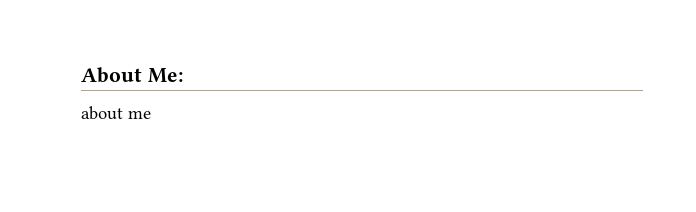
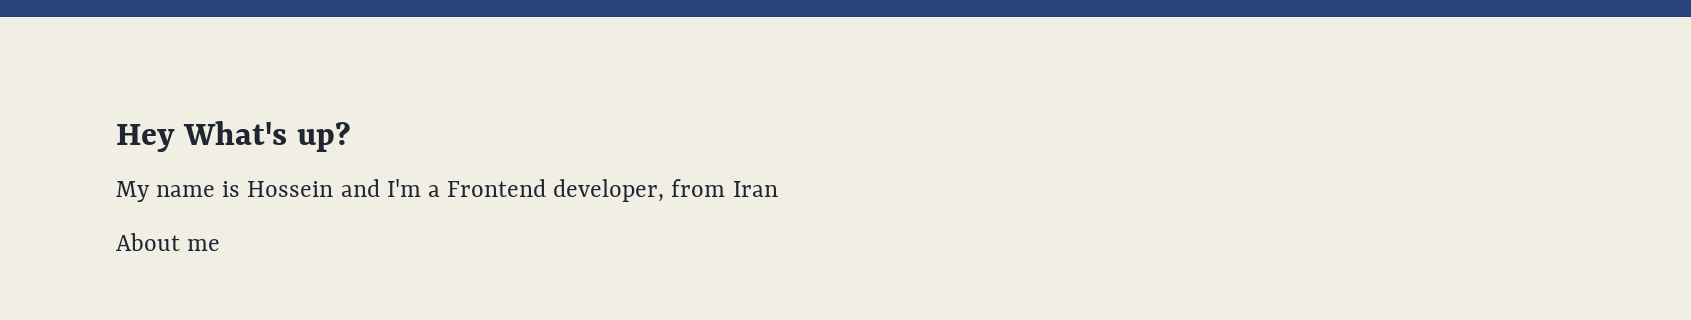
- About Me:
- about me
+ Hey What's up?
+ My name is Hossein and I'm a Frontend developer, from Iran
+ About me

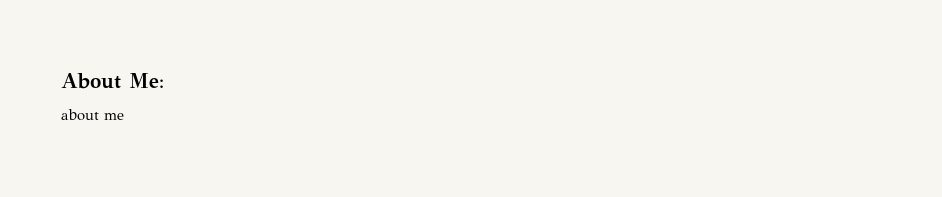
- Hey What's up?
- My name is Hossein and I'm a Frontend developer, from Iran
- About me
+ About Me:
+ about me

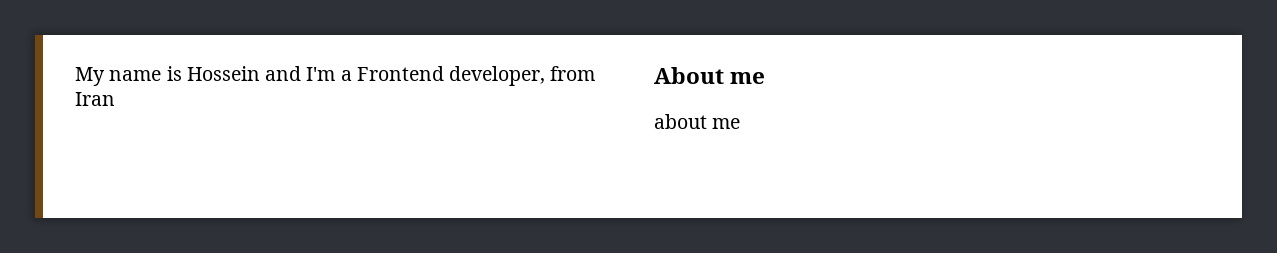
- About Me:
+ My name is Hossein and I'm a Frontend developer, from Iran
+ About me

